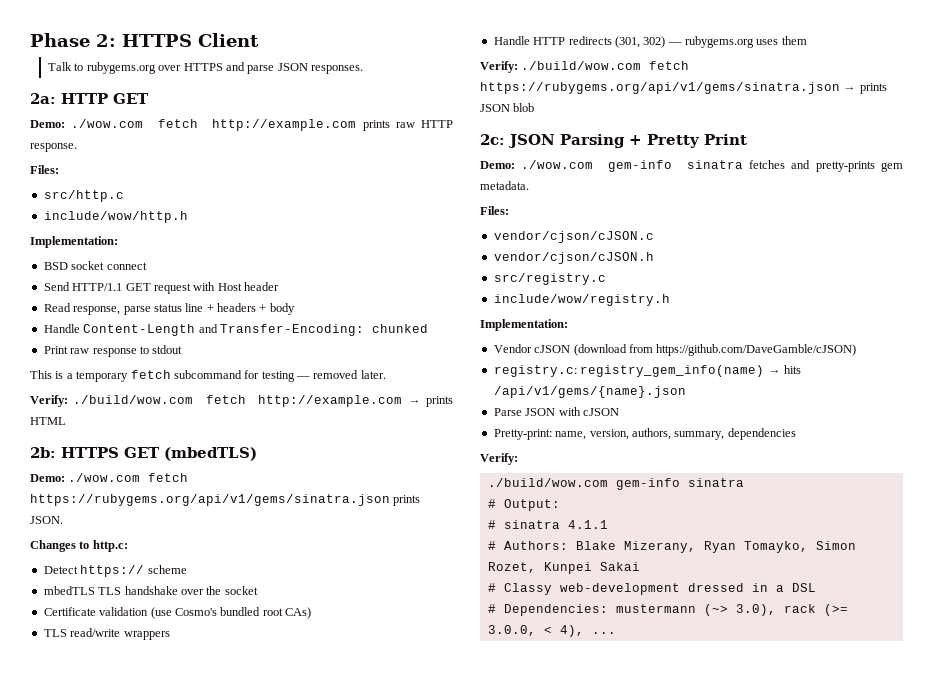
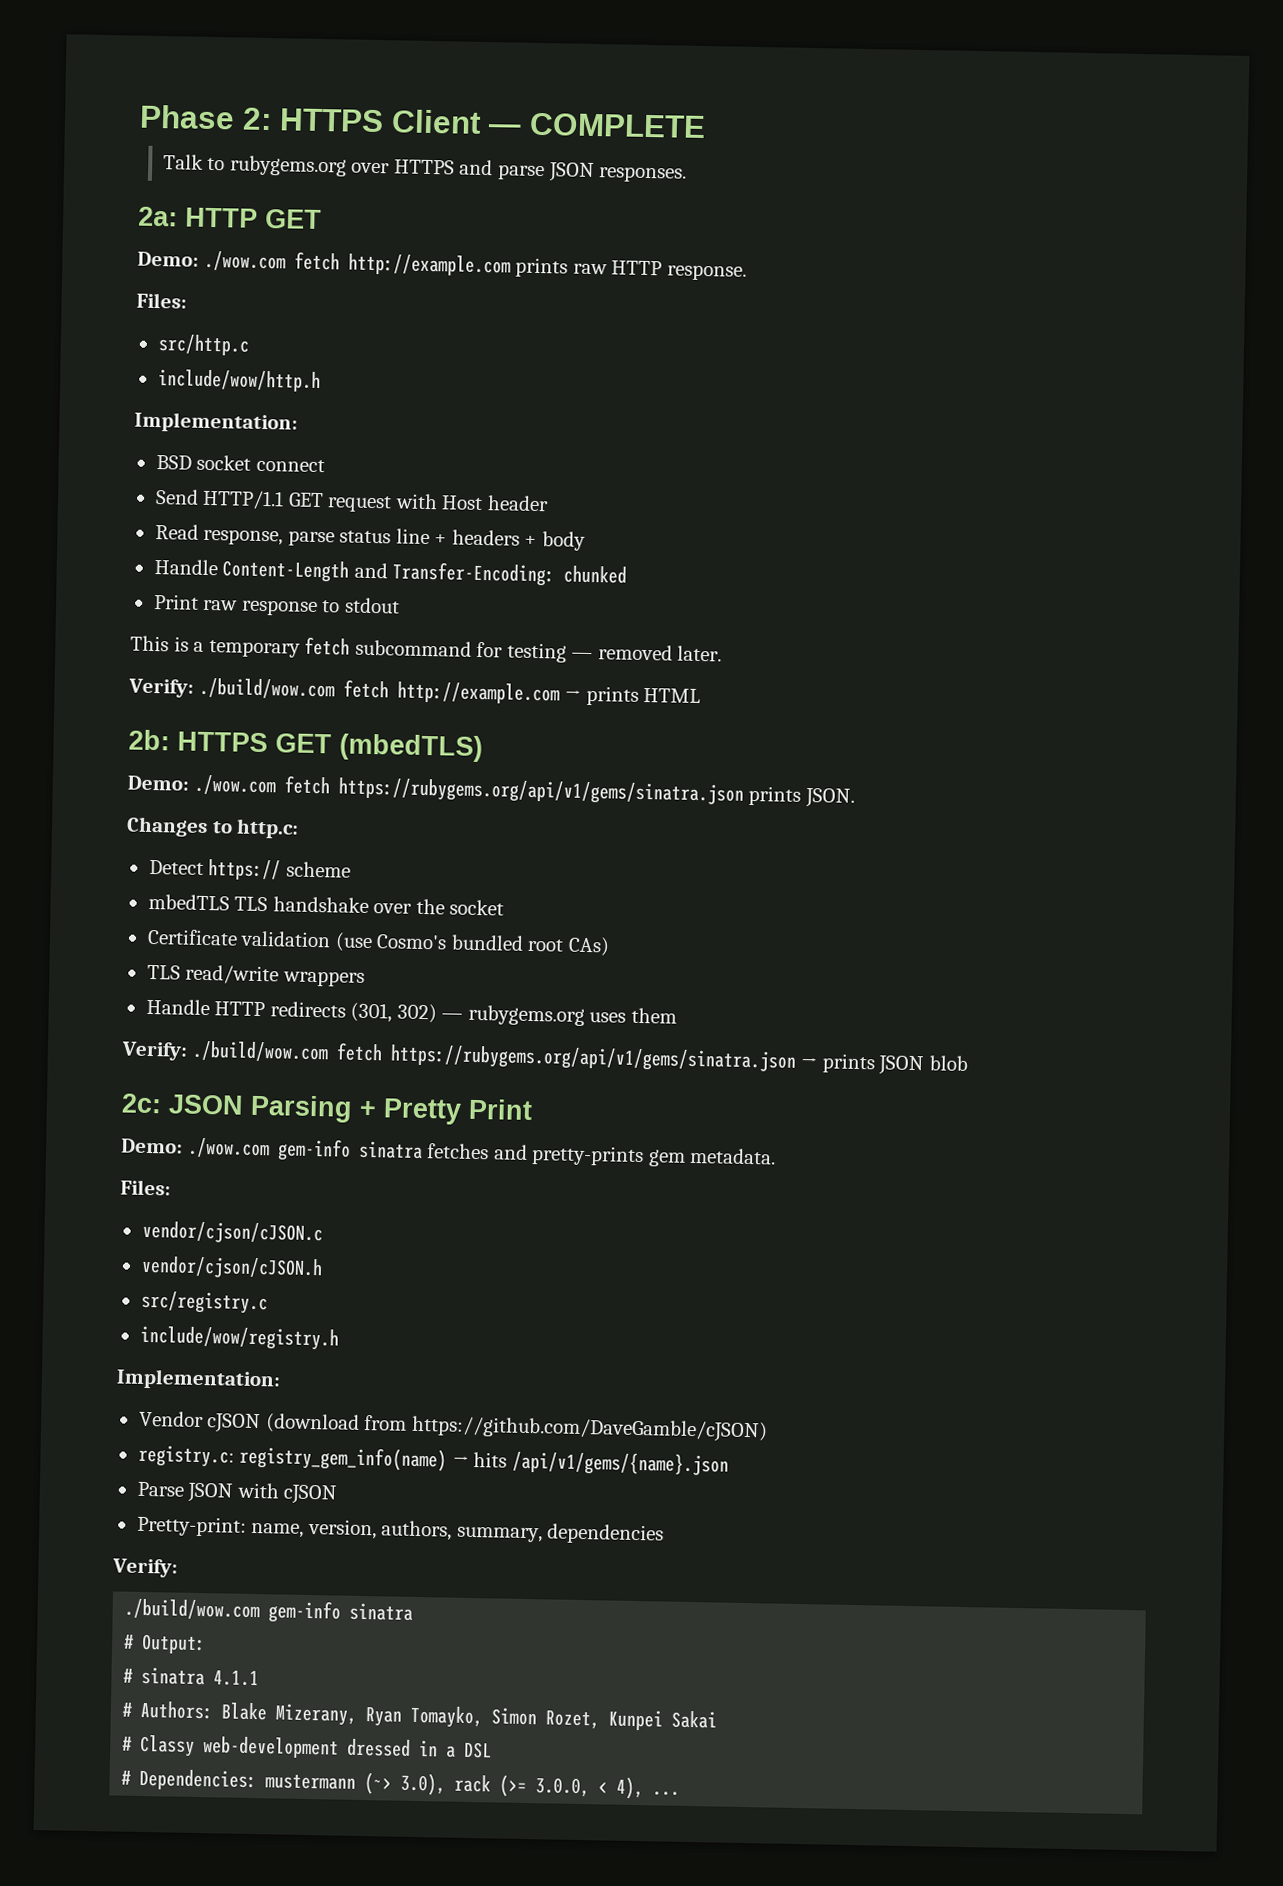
- Phase 2: HTTPS Client
+ Phase 2: HTTPS Client — COMPLETE

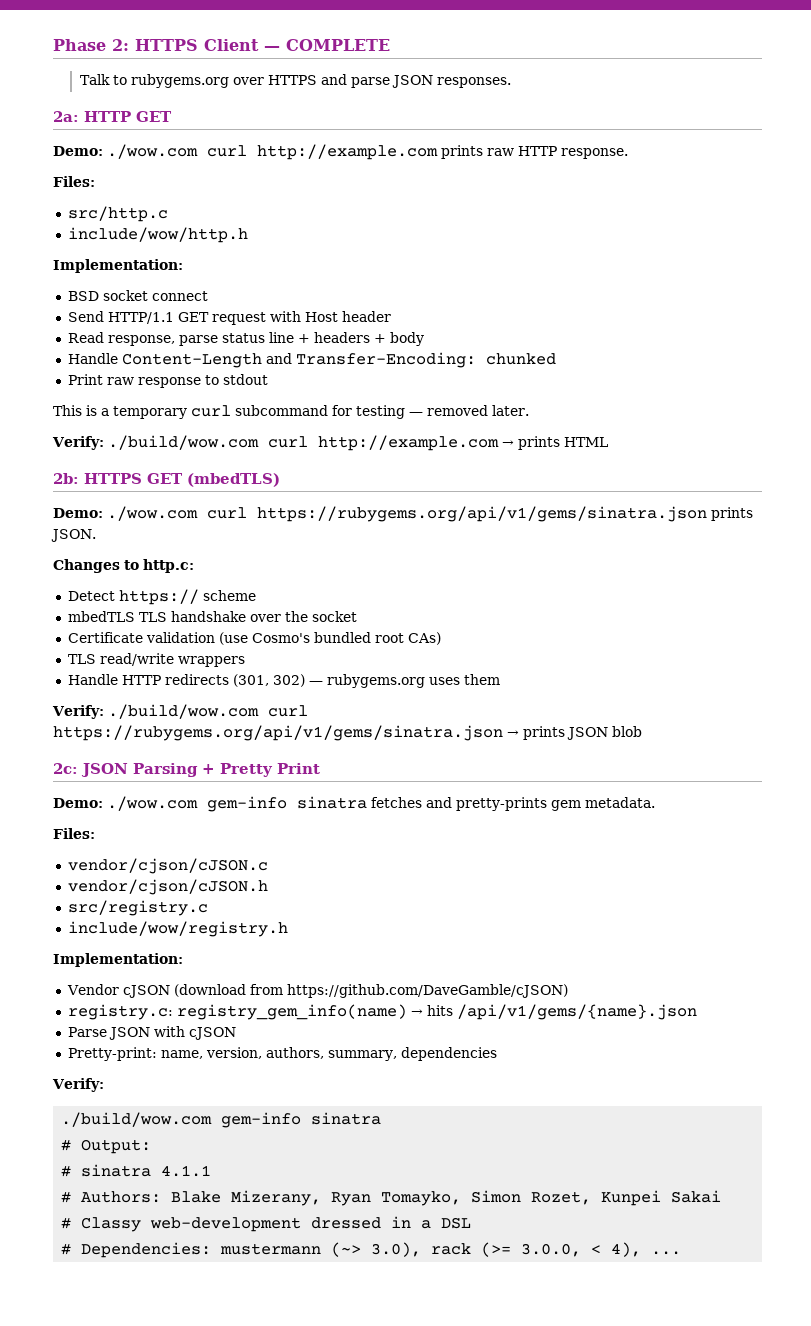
- Demo: ./wow.com fetch http://example.com prints raw HTTP response.
+ Demo: ./wow.com curl http://example.com prints raw HTTP response.
- This is a temporary fetch subcommand for testing — removed later.
+ This is a temporary curl subcommand for testing — removed later.
- Verify: ./build/wow.com fetch http://example.com → prints HTML
+ Verify: ./build/wow.com curl http://example.com → prints HTML
- Demo: ./wow.com fetch https://rubygems.org/api/v1/gems/sinatra.json prints JSON.
+ Demo: ./wow.com curl https://rubygems.org/api/v1/gems/sinatra.json prints JSON.
- Verify: ./build/wow.com fetch https://rubygems.org/api/v1/gems/sinatra.json → prints JSON blob
+ Verify: ./build/wow.com curl https://rubygems.org/api/v1/gems/sinatra.json → prints JSON blob

